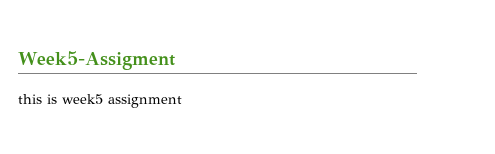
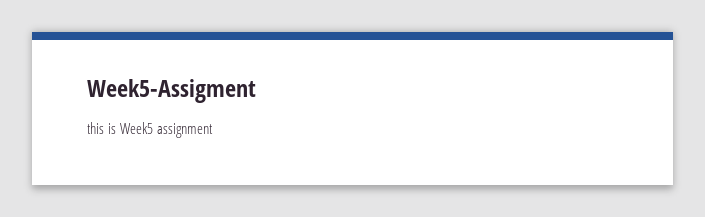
- this is week5 assignment
+ this is Week5 assignment

